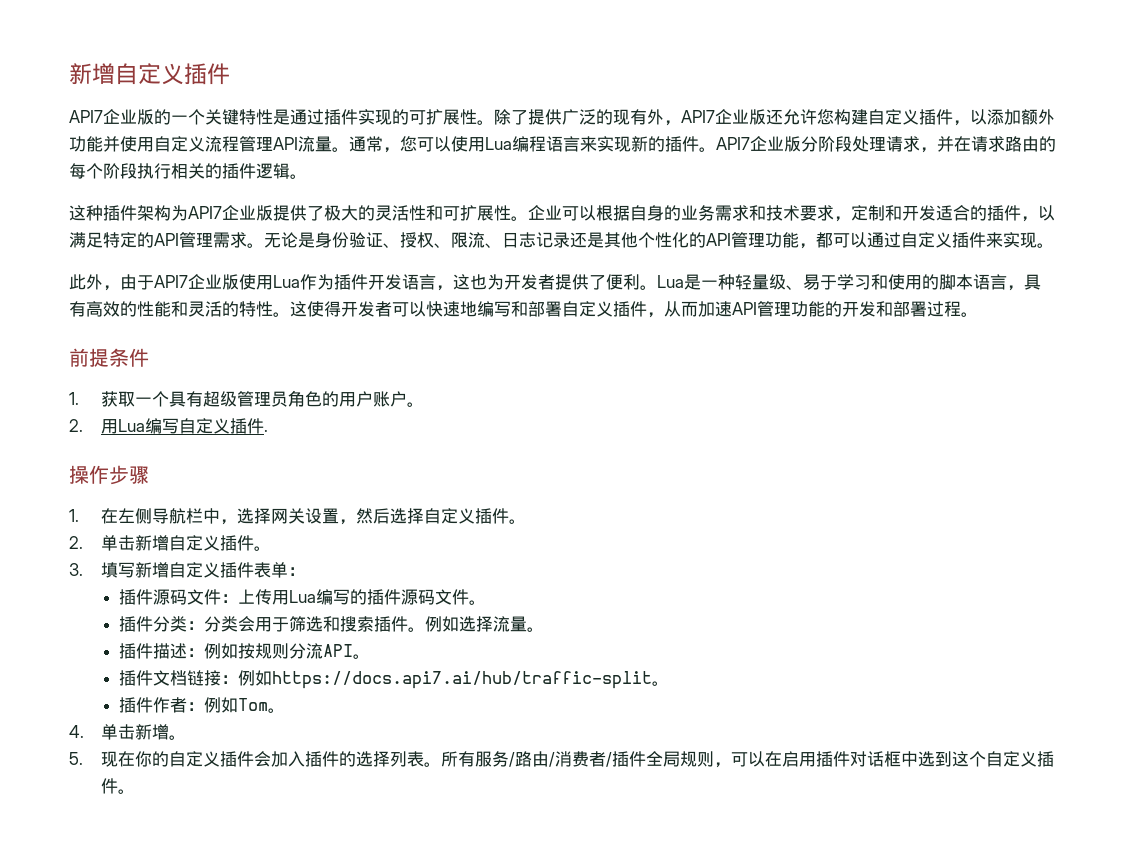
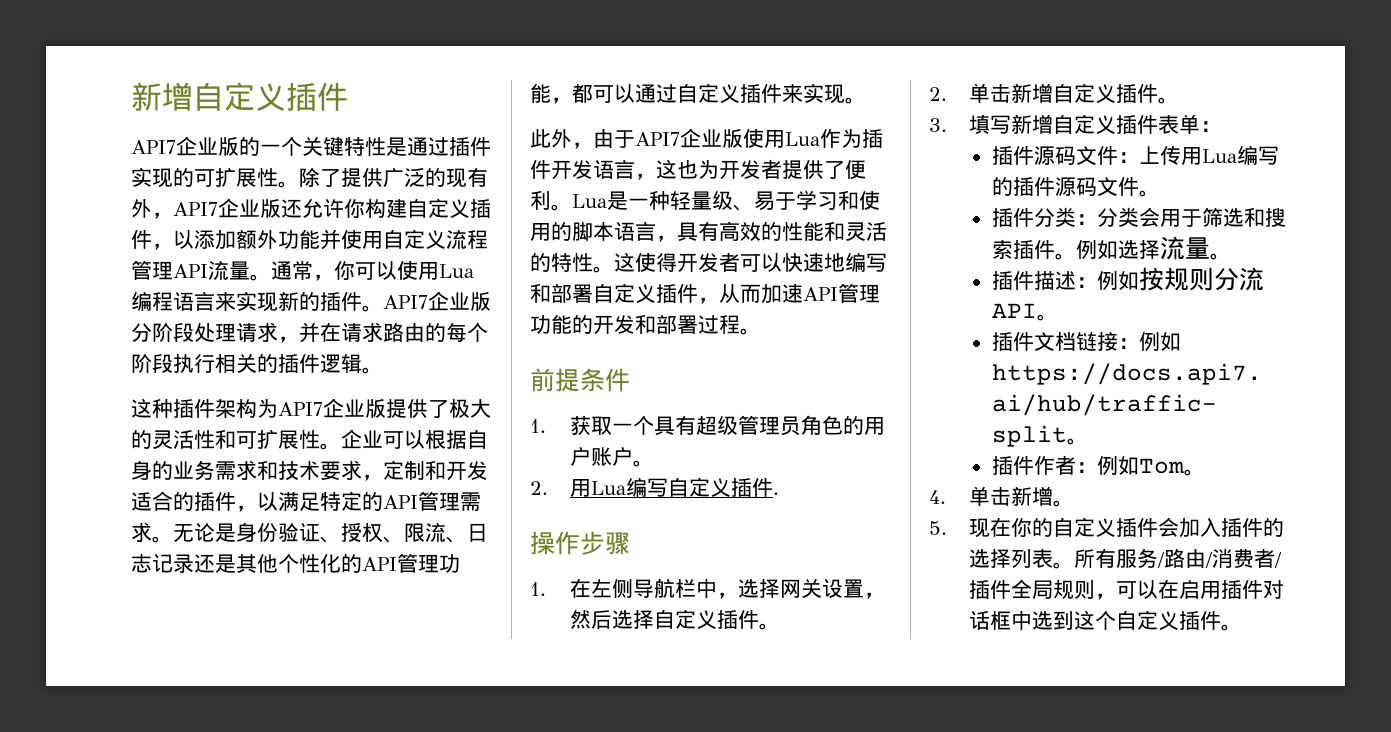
- 除了提供广泛的现有外，API7企业版还允许您构建自定义插件，以添加额外功能并使用自定义流程管理API流量。
+ 除了提供广泛的现有外，API7企业版还允许你构建自定义插件，以添加额外功能并使用自定义流程管理API流量。
- 通常，您可以使用Lua编程语言来实现新的插件。
+ 通常，你可以使用Lua编程语言来实现新的插件。

